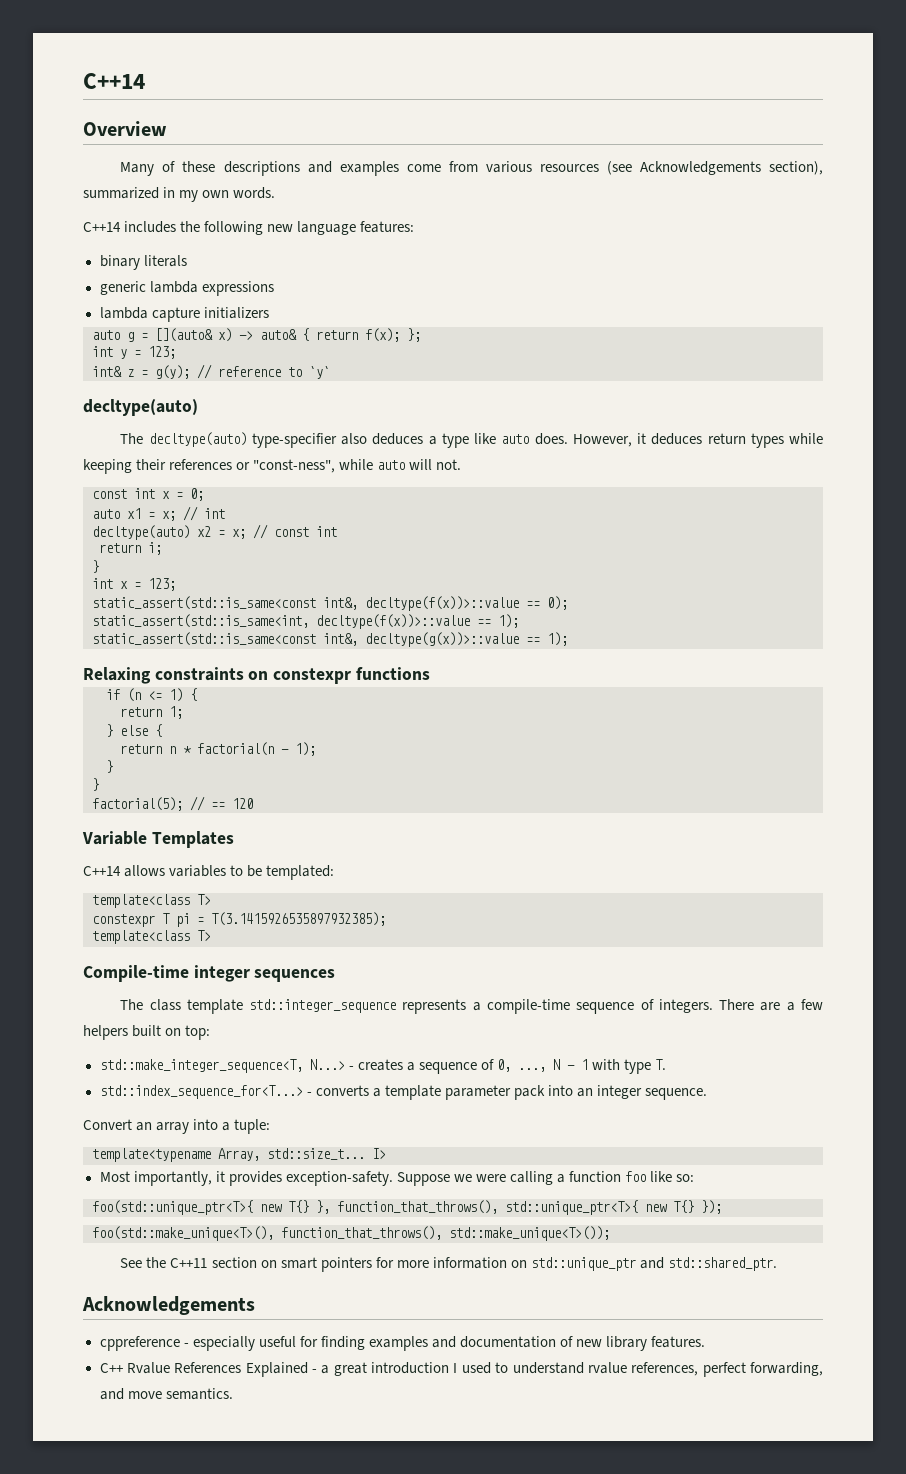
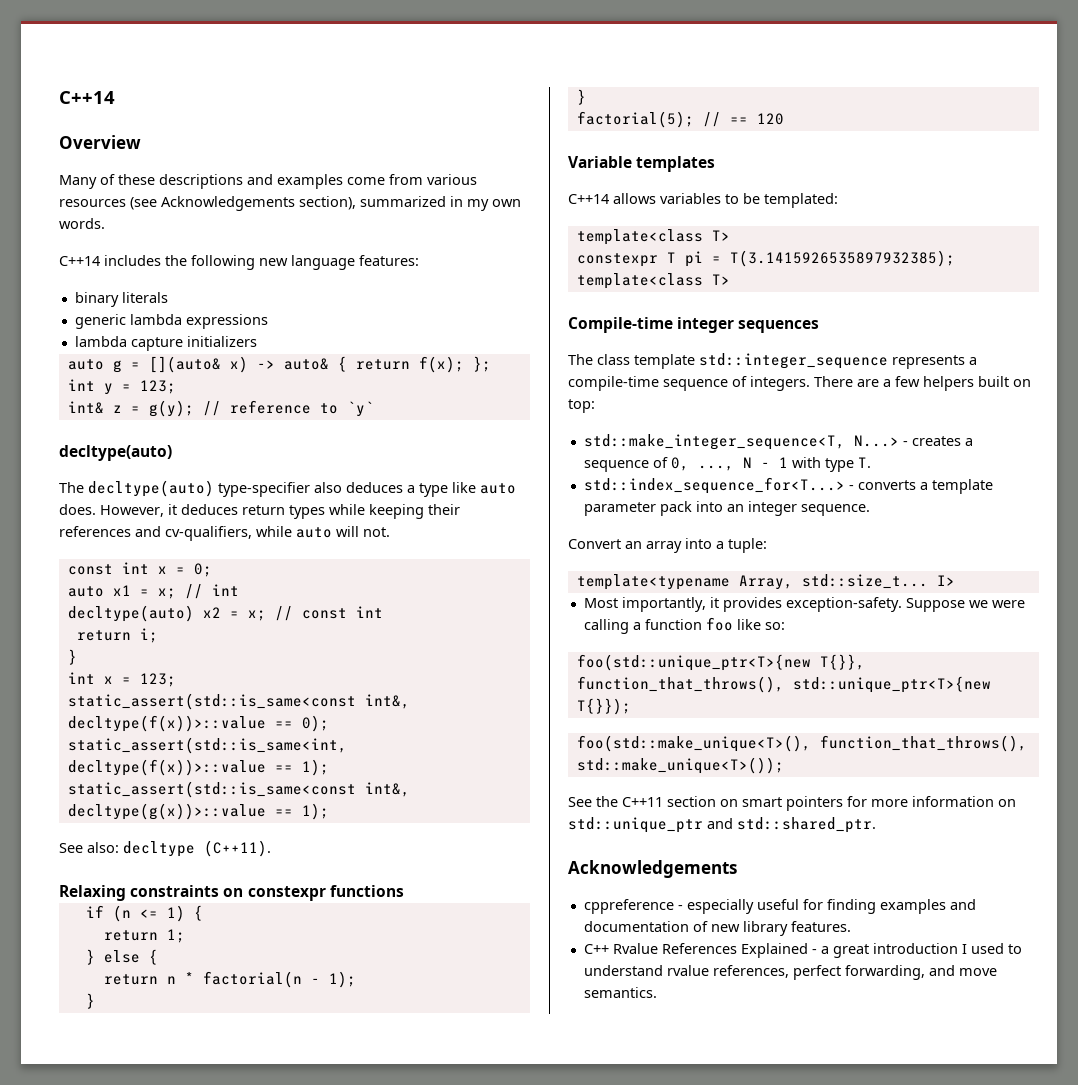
- However, it deduces return types while keeping their references or "const-ness", while auto will not.
+ However, it deduces return types while keeping their references and cv-qualifiers, while auto will not.
+ See also: decltype (C++11).
- Variable Templates
+ Variable templates
- foo(std::unique_ptr<T>{ new T{} }, function_that_throws(), std::unique_ptr<T>{ new T{} });
+ foo(std::unique_ptr<T>{new T{}}, function_that_throws(), std::unique_ptr<T>{new T{}});

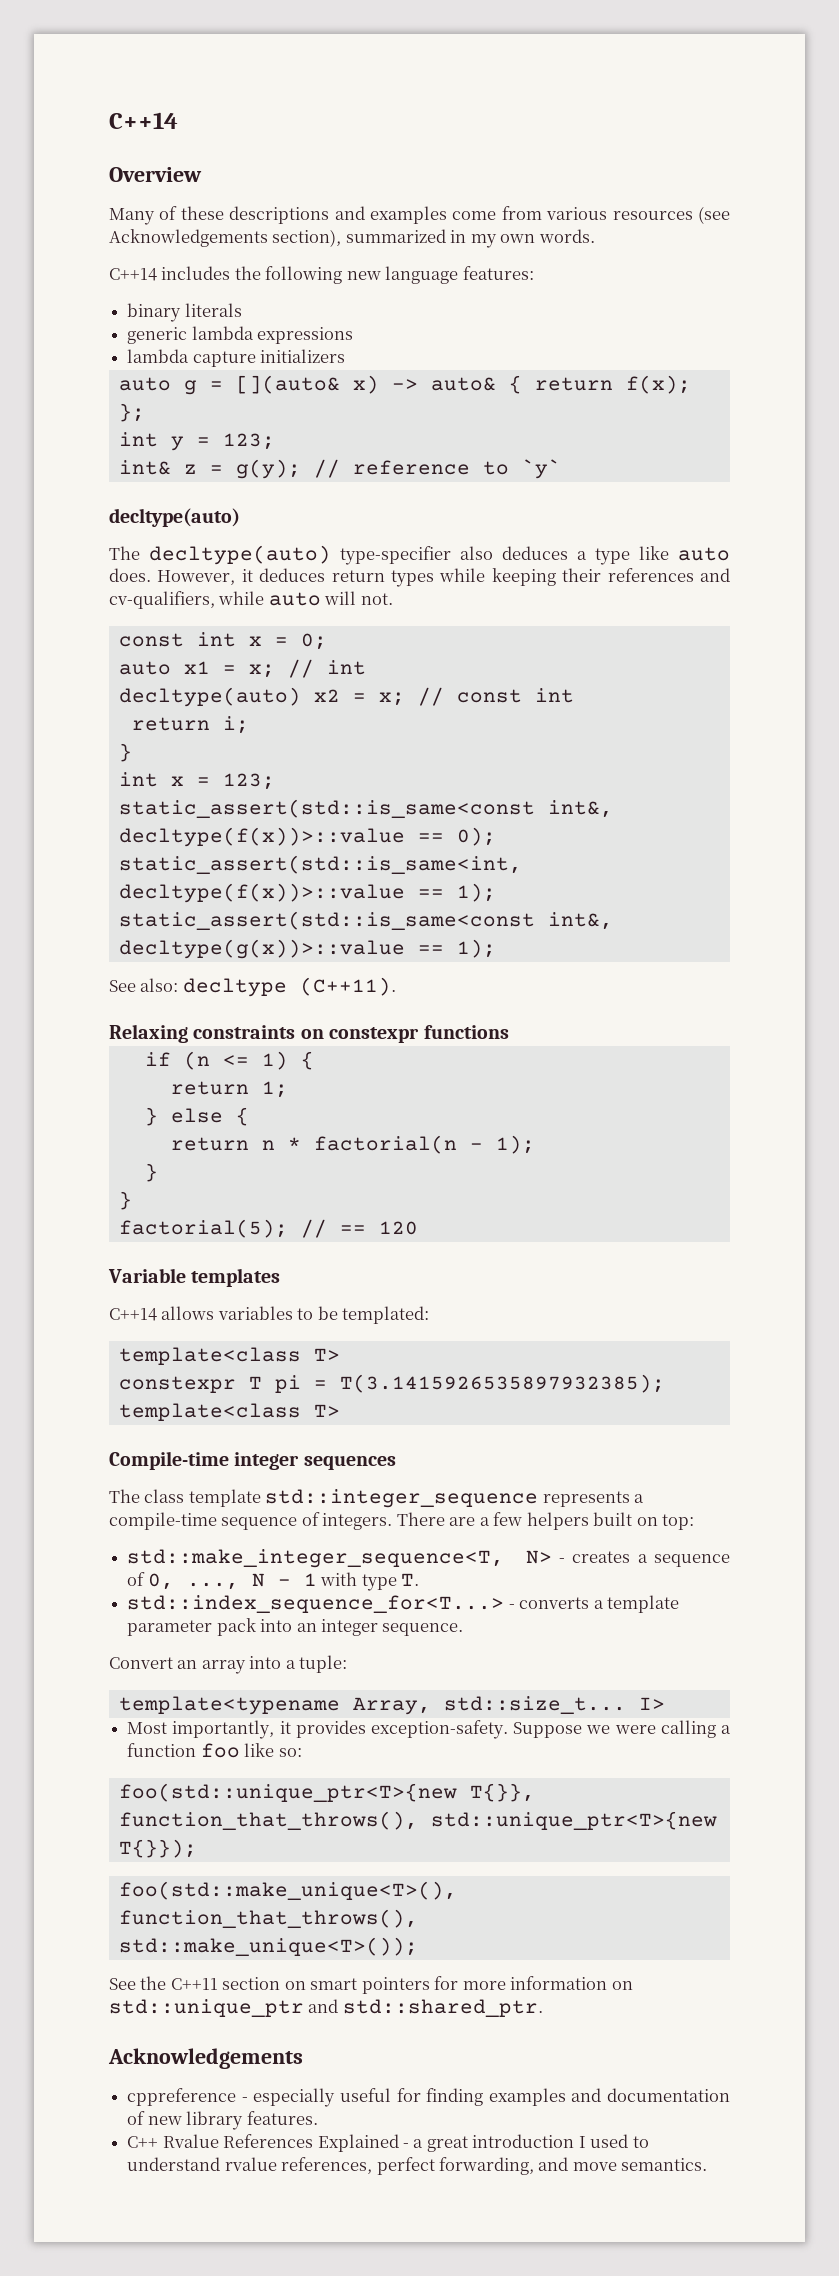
- std::make_integer_sequence<T, N...> - creates a sequence of 0, ..., N - 1 with type T.
+ std::make_integer_sequence<T, N> - creates a sequence of 0, ..., N - 1 with type T.

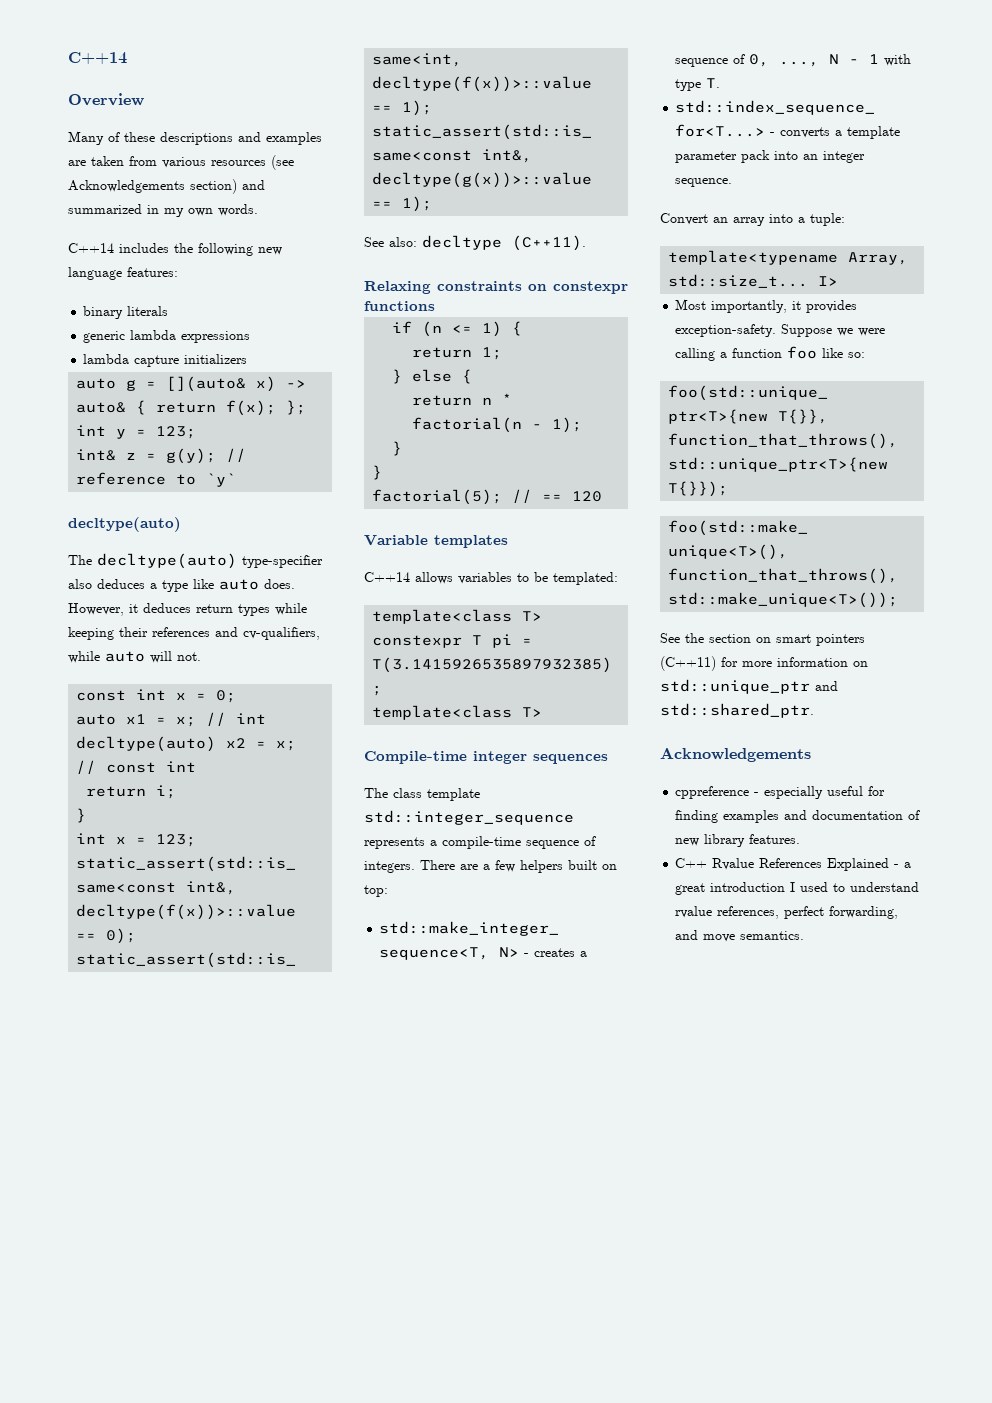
- Many of these descriptions and examples come from various resources (see Acknowledgements section), summarized in my own words.
+ Many of these descriptions and examples are taken from various resources (see Acknowledgements section) and summarized in my own words.
- See the C++11 section on smart pointers for more information on std::unique_ptr and std::shared_ptr.
+ See the section on smart pointers (C++11) for more information on std::unique_ptr and std::shared_ptr.

